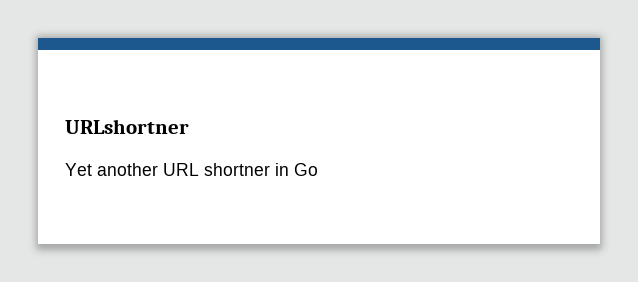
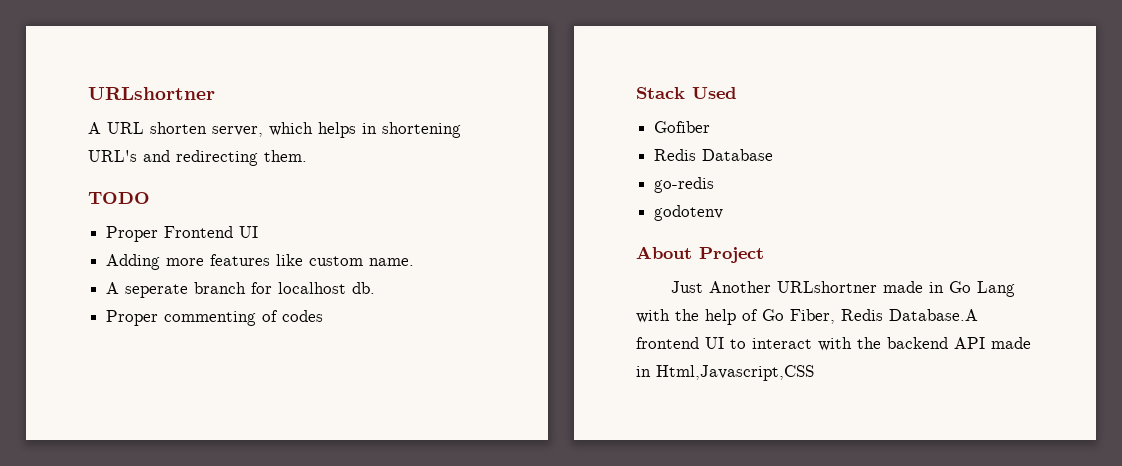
- Yet another URL shortner in Go
+ A URL shorten server, which helps in shortening URL's and redirecting them.
+ TODO
+ Proper Frontend UI
+ Adding more features like custom name.
+ A seperate branch for localhost db.
+ Proper commenting of codes
+ Stack Used
+ Gofiber
+ Redis Database
+ go-redis
+ godotenv
+ About Project
+ Just Another URLshortner made in Go Lang with the help of Go Fiber, Redis Database.A frontend UI to interact with the backend API made in Html,Javascript,CSS

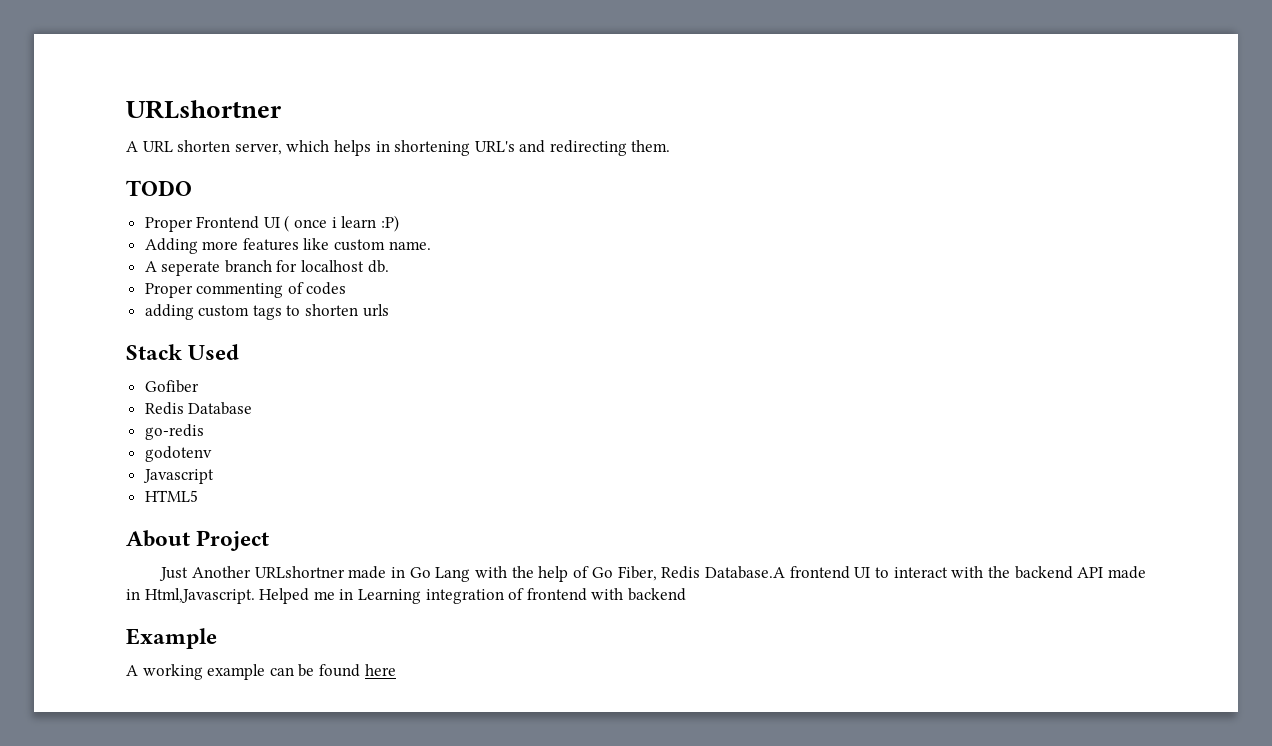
- Proper Frontend UI
+ Proper Frontend UI ( once i learn :P)
+ adding custom tags to shorten urls
+ Javascript
+ HTML5
- Just Another URLshortner made in Go Lang with the help of Go Fiber, Redis Database.A frontend UI to interact with the backend API made in Html,Javascript,CSS
+ Just Another URLshortner made in Go Lang with the help of Go Fiber, Redis Database.A frontend UI to interact with the backend API made in Html,Javascript. Helped me in Learning integration of frontend with backend
+ Example
+ A working example can be found here

